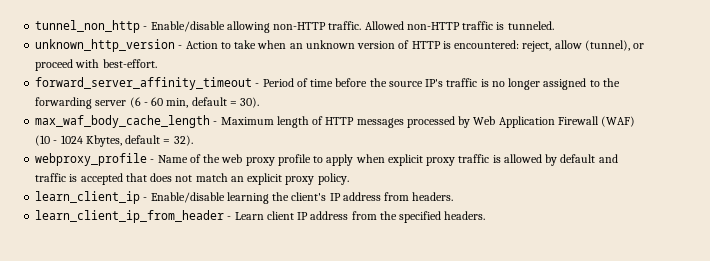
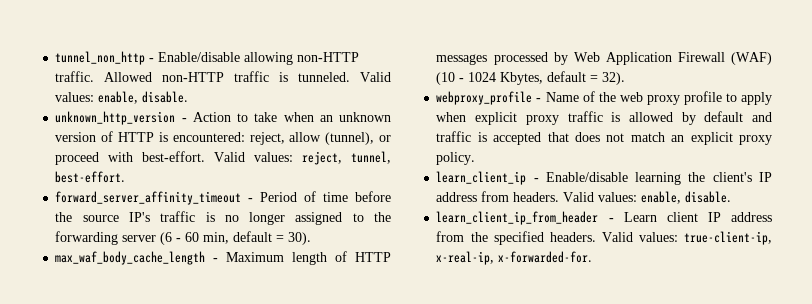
- Allowed non-HTTP traffic is tunneled.
+ Allowed non-HTTP traffic is tunneled. Valid values: enable, disable.
+ Valid values: reject, tunnel, best-effort.
- learn_client_ip - Enable/disable learning the client's IP address from headers.
+ learn_client_ip - Enable/disable learning the client's IP address from headers. Valid values: enable, disable.
+ Valid values: true-client-ip, x-real-ip, x-forwarded-for.

